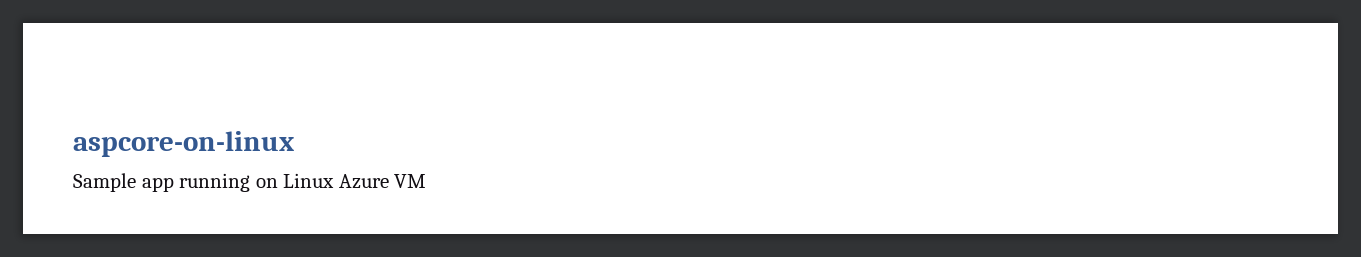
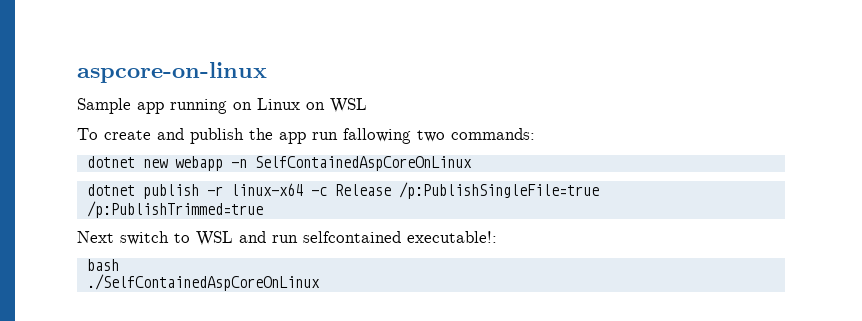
- Sample app running on Linux Azure VM
+ Sample app running on Linux on WSL
+ To create and publish the app run fallowing two commands:
+ dotnet new webapp -n SelfContainedAspCoreOnLinux
+ dotnet publish -r linux-x64 -c Release /p:PublishSingleFile=true /p:PublishTrimmed=true
+ Next switch to WSL and run selfcontained executable!:
+ bash
+ ./SelfContainedAspCoreOnLinux

